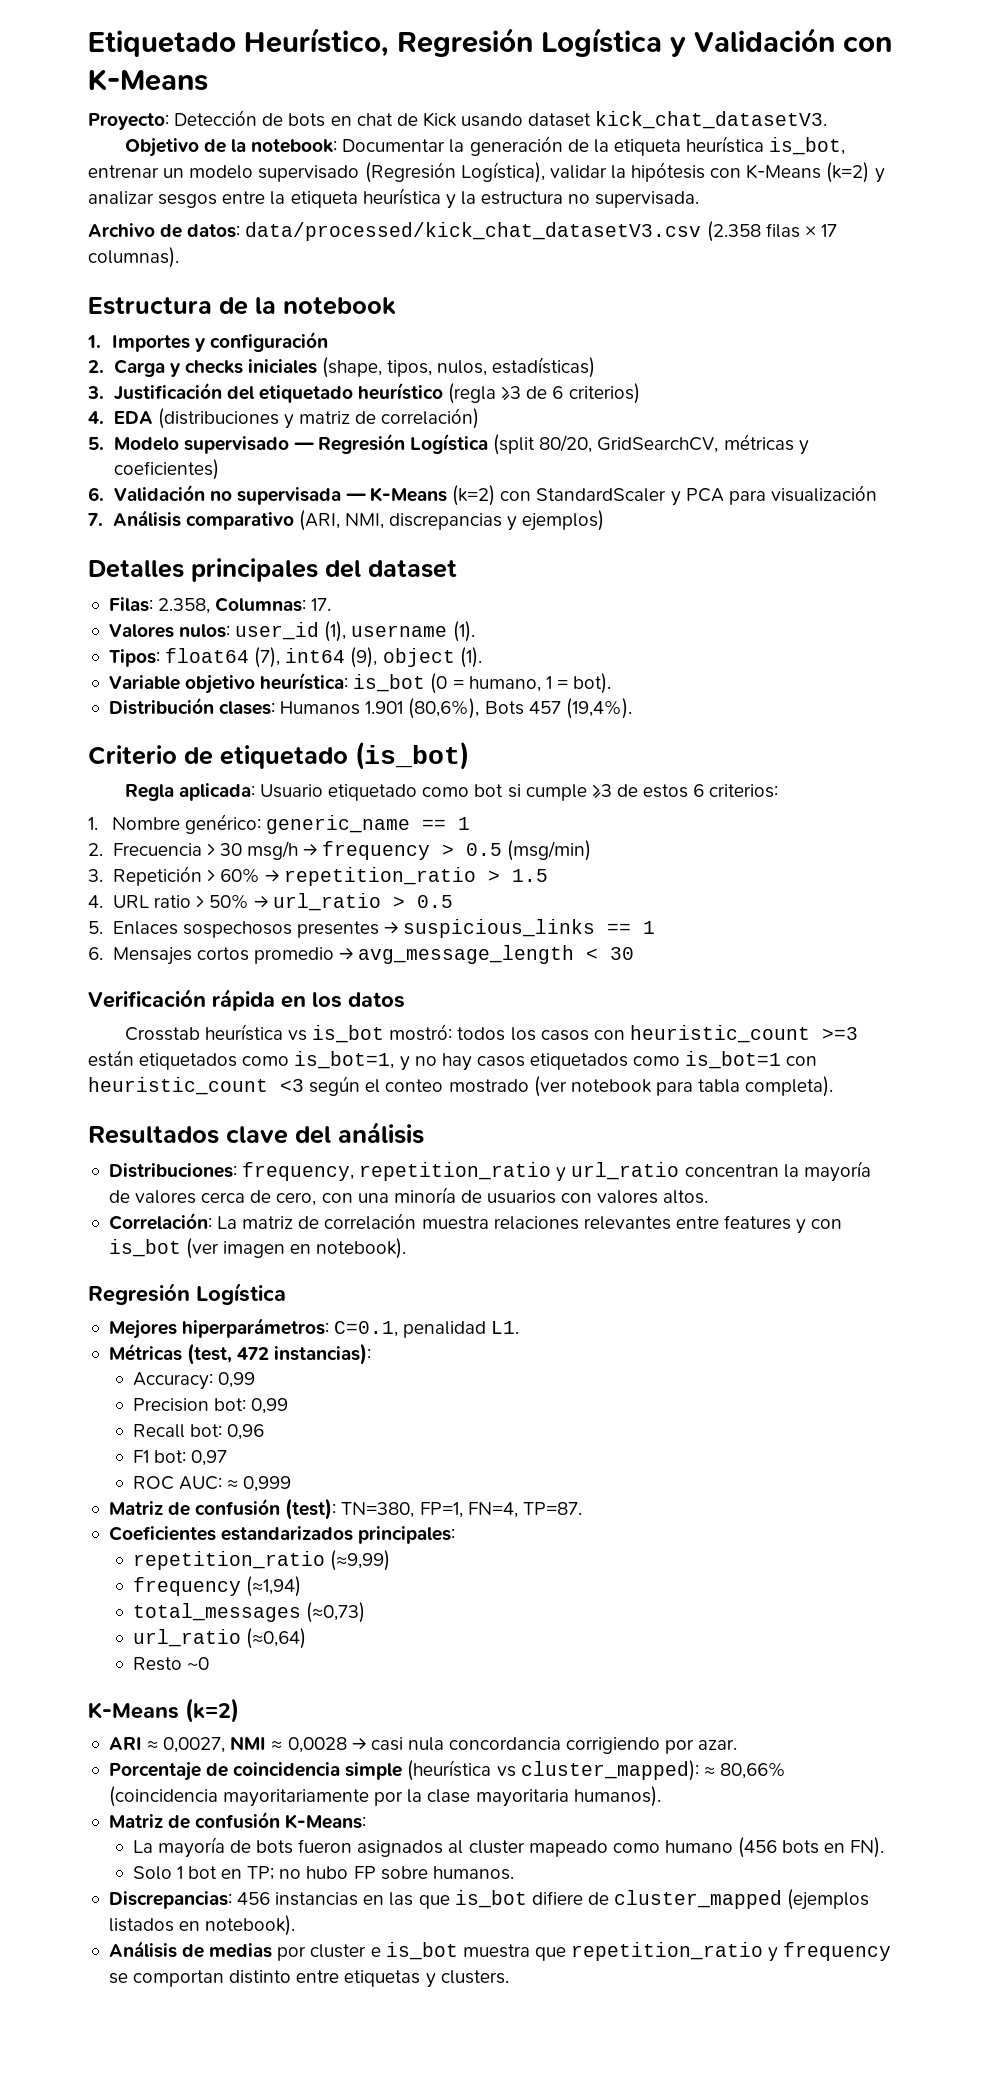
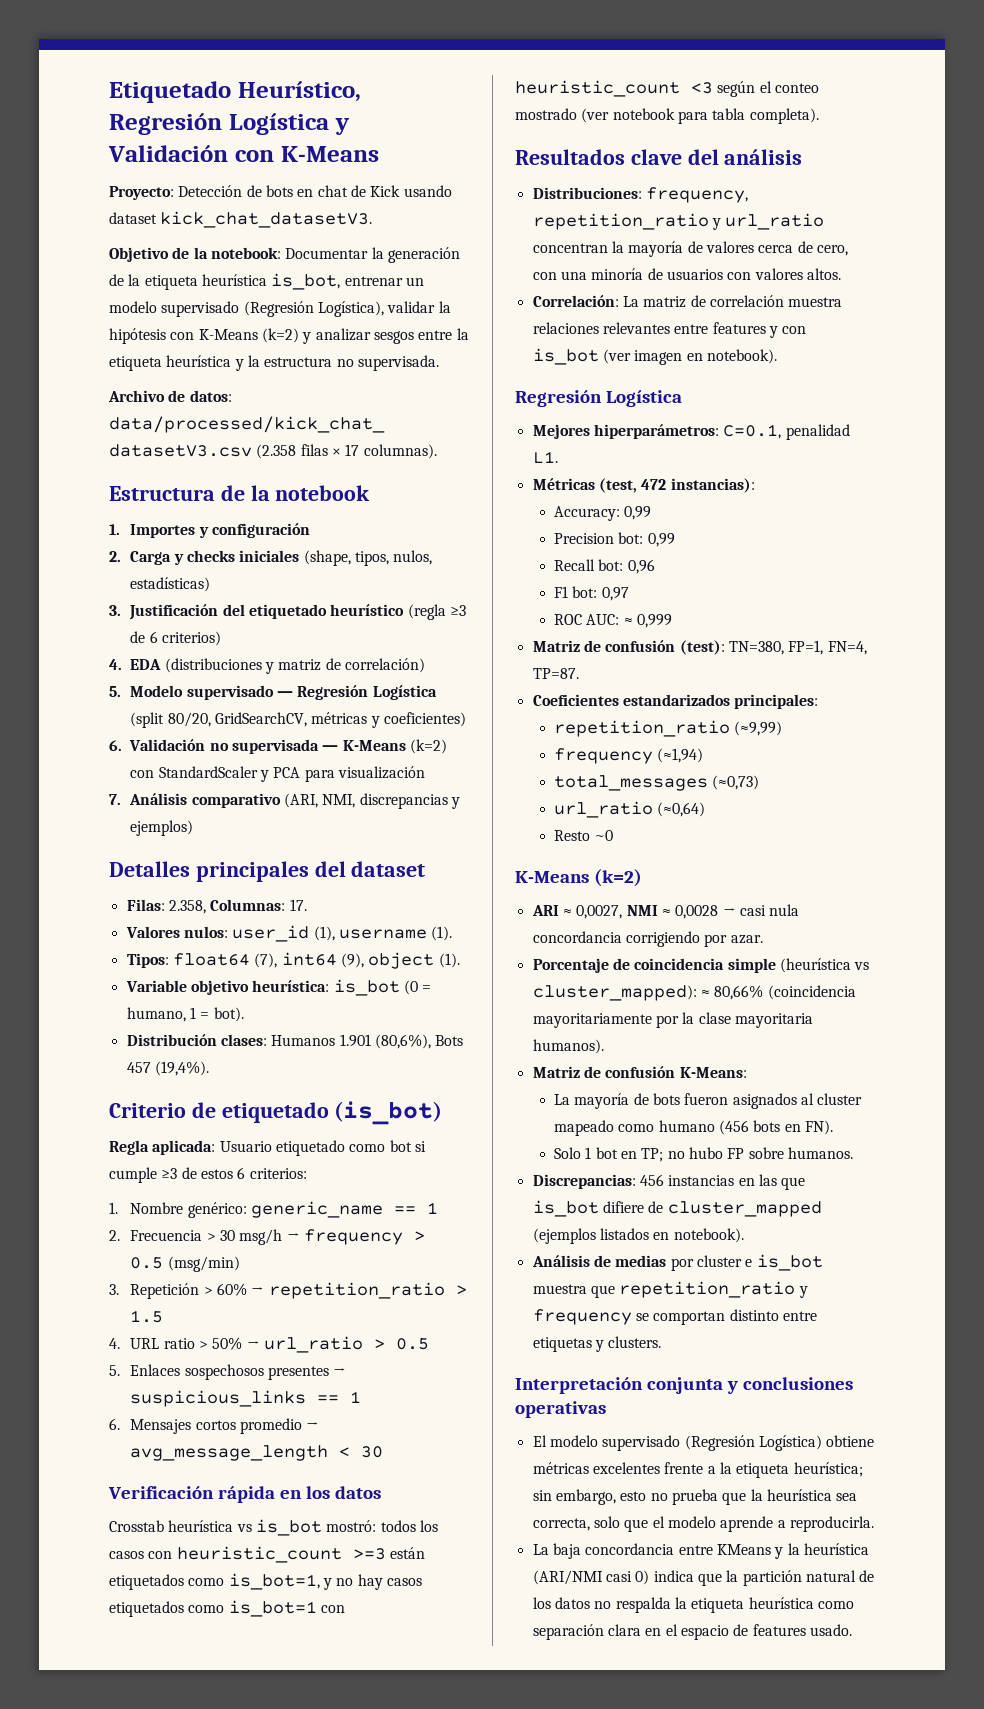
+ Interpretación conjunta y conclusiones operativas
+ El modelo supervisado (Regresión Logística) obtiene métricas excelentes frente a la etiqueta heurística; sin embargo, esto no prueba que la heurística sea correcta, solo que el modelo aprende a reproducirla.
+ La baja concordancia entre KMeans y la heurística (ARI/NMI casi 0) indica que la partición natural de los datos no respalda la etiqueta heurística como separación clara en el espacio de features usado.

